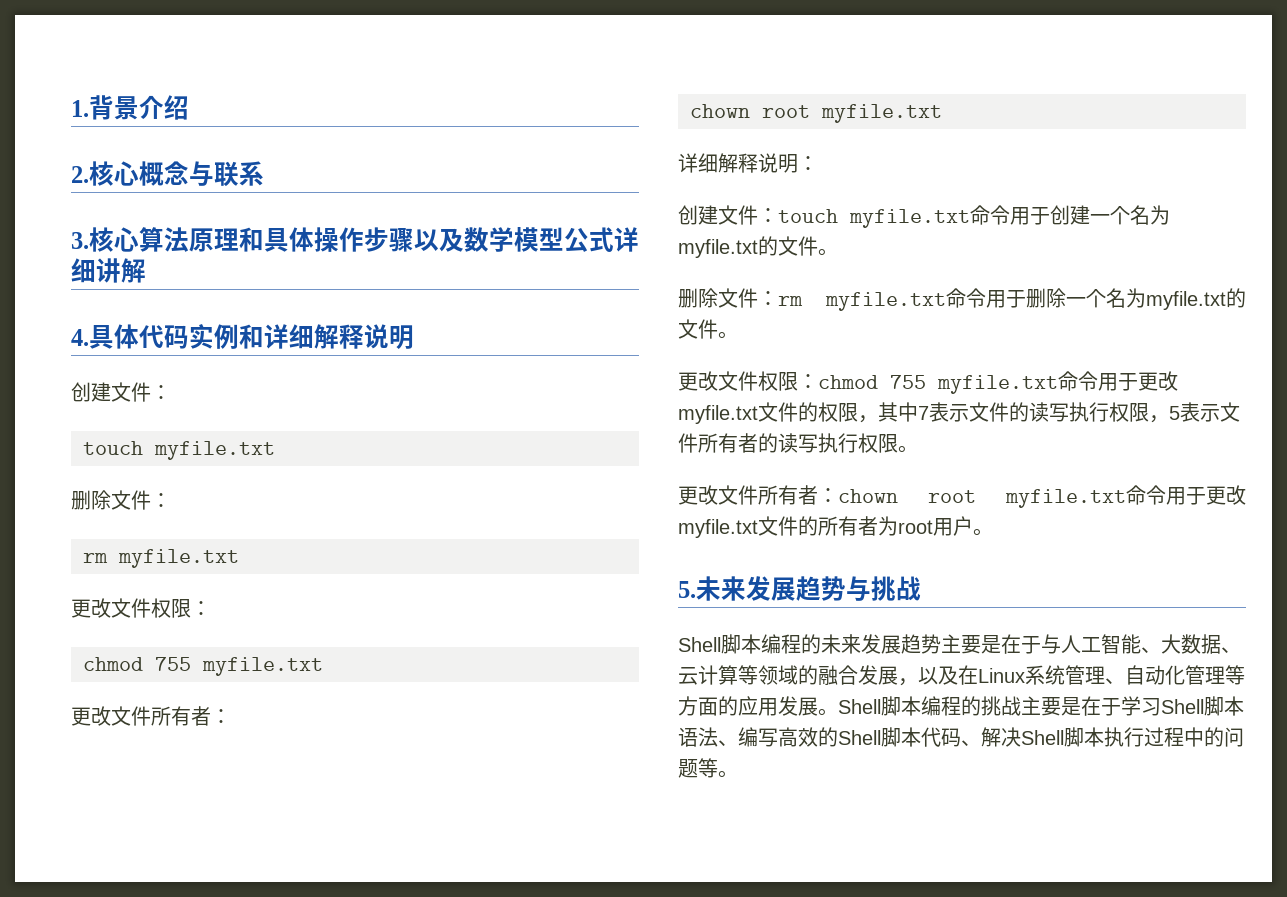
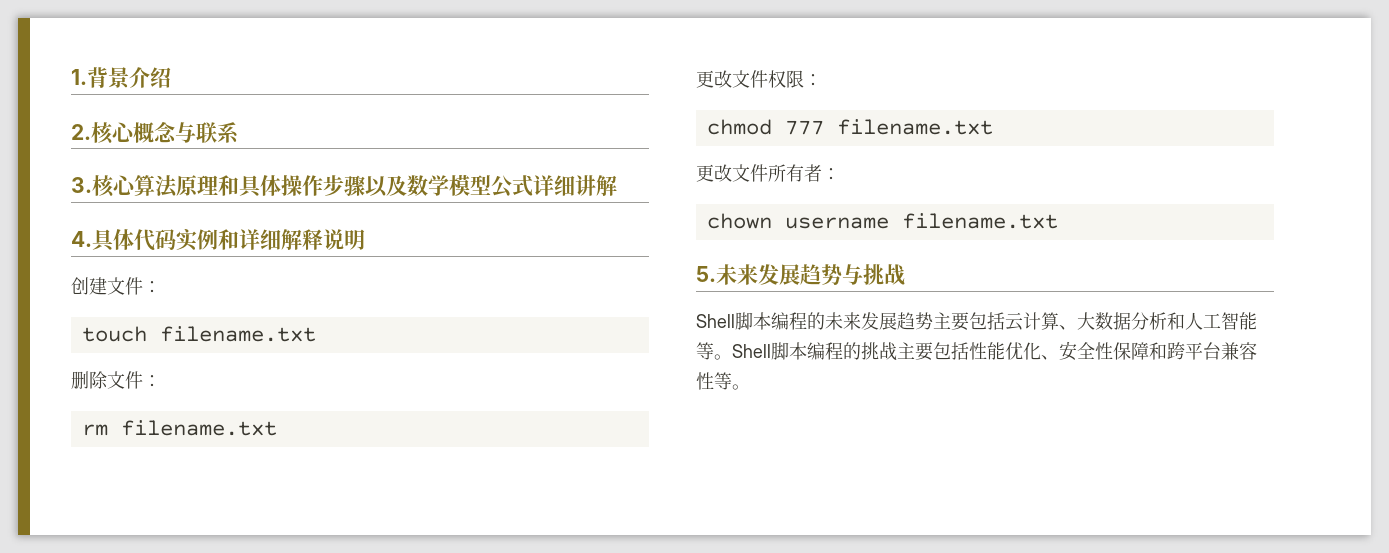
  4.具体代码实例和详细解释说明
  创建文件：
- touch myfile.txt
+ touch filename.txt
  删除文件：
- rm myfile.txt
+ rm filename.txt
  更改文件权限：
- chmod 755 myfile.txt
+ chmod 777 filename.txt
  更改文件所有者：
- chown root myfile.txt
- 详细解释说明：
- 创建文件：touch myfile.txt命令用于创建一个名为myfile.txt的文件。
- 删除文件：rm myfile.txt命令用于删除一个名为myfile.txt的文件。
- 更改文件权限：chmod 755 myfile.txt命令用于更改myfile.txt文件的权限，其中7表示文件的读写执行权限，5表示文件所有者的读写执行权限。
- 更改文件所有者：chown root myfile.txt命令用于更改myfile.txt文件的所有者为root用户。
+ chown username filename.txt
- Shell脚本编程的未来发展趋势主要是在于与人工智能、大数据、云计算等领域的融合发展，以及在Linux系统管理、自动化管理等方面的应用发展。
+ Shell脚本编程的未来发展趋势主要包括云计算、大数据分析和人工智能等。
- Shell脚本编程的挑战主要是在于学习Shell脚本语法、编写高效的Shell脚本代码、解决Shell脚本执行过程中的问题等。
+ Shell脚本编程的挑战主要包括性能优化、安全性保障和跨平台兼容性等。

